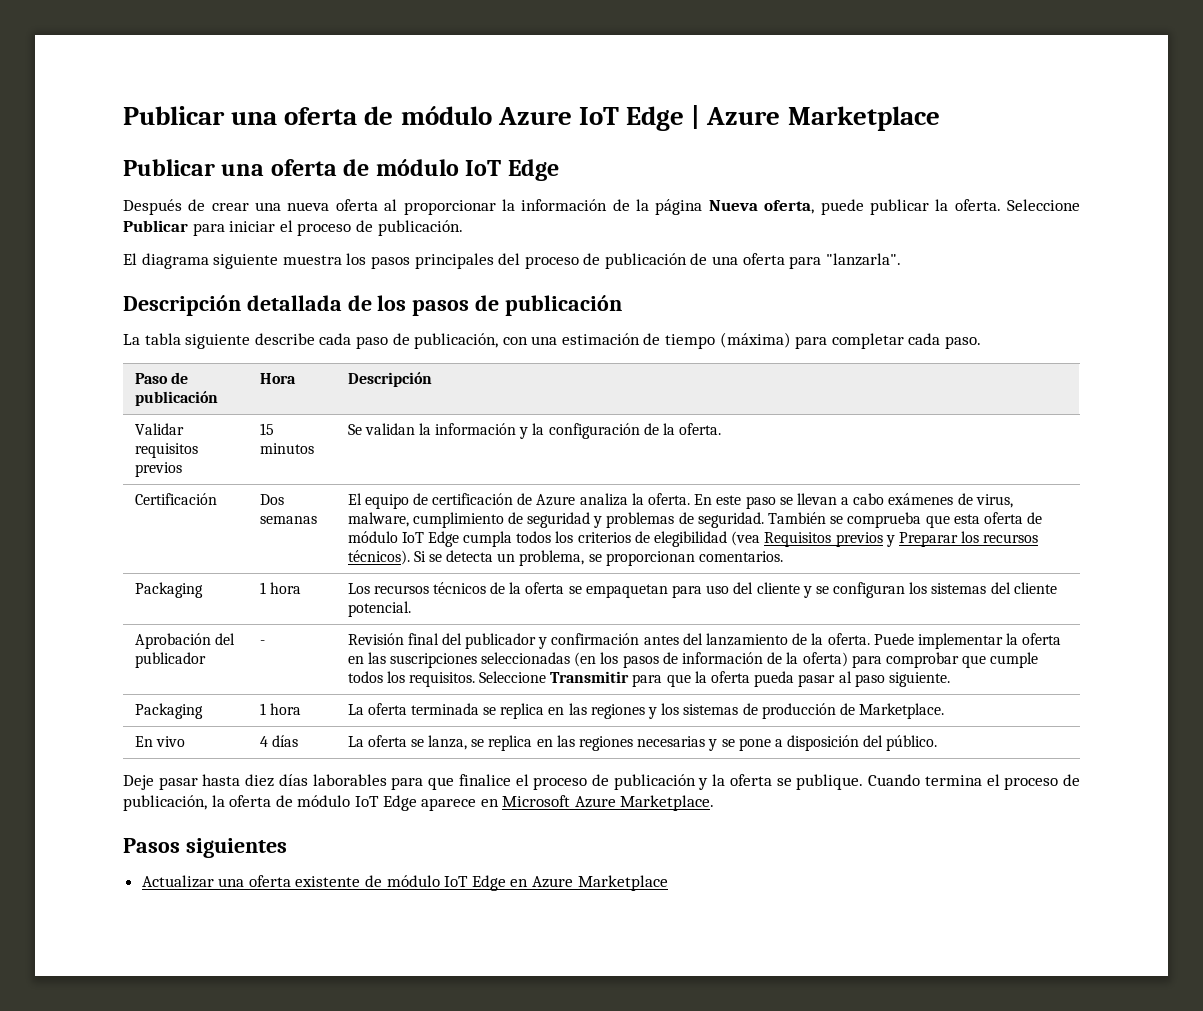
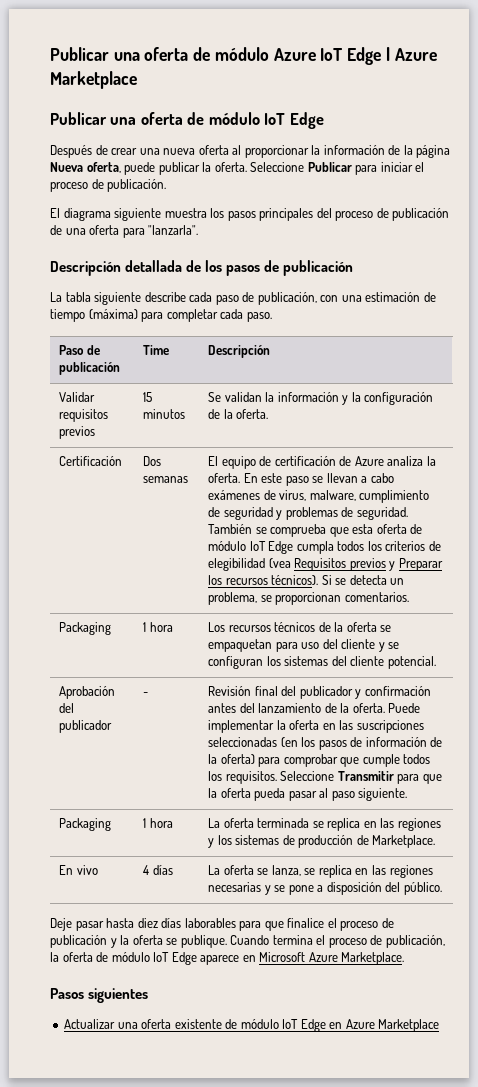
- Paso de publicación | Hora | Descripción
+ Paso de publicación | Time | Descripción

